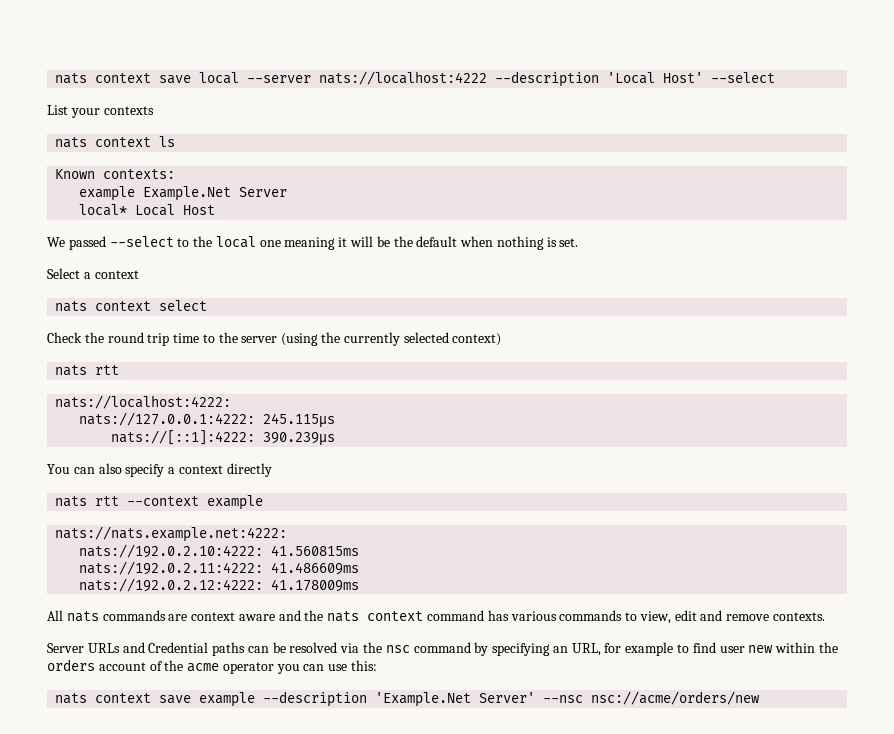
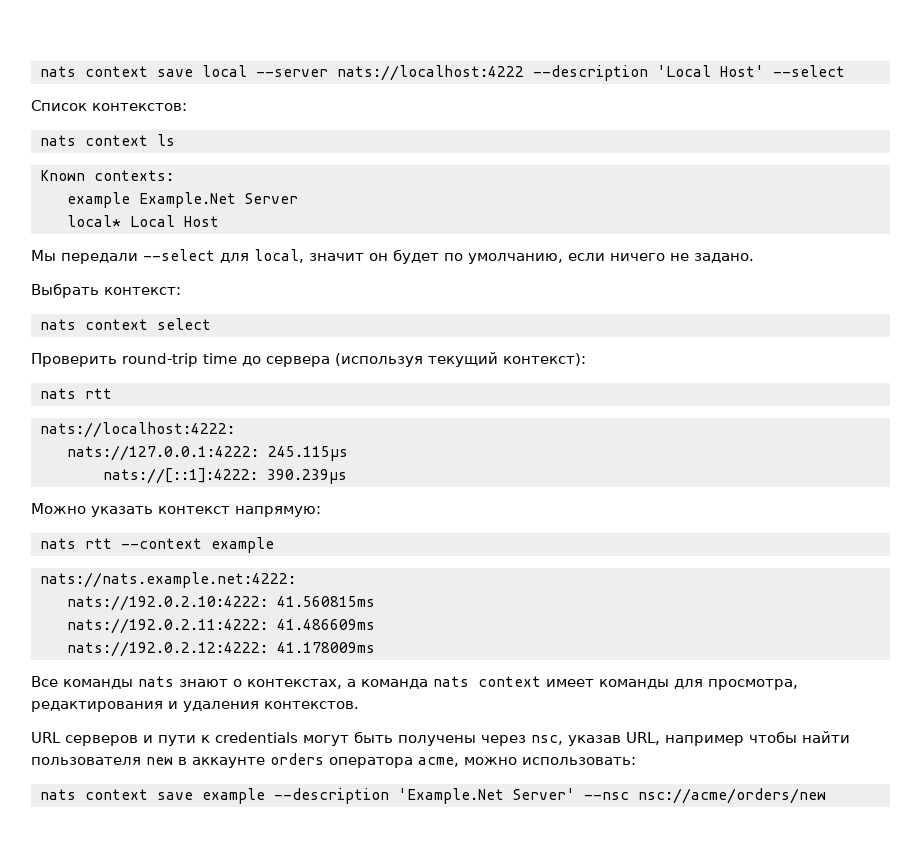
- List your contexts
+ Список контекстов:
- We passed --select to the local one meaning it will be the default when nothing is set.
- Select a context
+ Мы передали --select для local, значит он будет по умолчанию, если ничего не задано.
+ Выбрать контекст:
  nats context select
- Check the round trip time to the server (using the currently selected context)
+ Проверить round‑trip time до сервера (используя текущий контекст):
- You can also specify a context directly
+ Можно указать контекст напрямую:
- All nats commands are context aware and the nats context command has various commands to view, edit and remove contexts.
- Server URLs and Credential paths can be resolved via the nsc command by specifying an URL, for example to find user new within the orders account of the acme operator you can use this:
+ Все команды nats знают о контекстах, а команда nats context имеет команды для просмотра, редактирования и удаления контекстов.
+ URL серверов и пути к credentials могут быть получены через nsc, указав URL, например чтобы найти пользователя new в аккаунте orders оператора acme, можно использовать:

